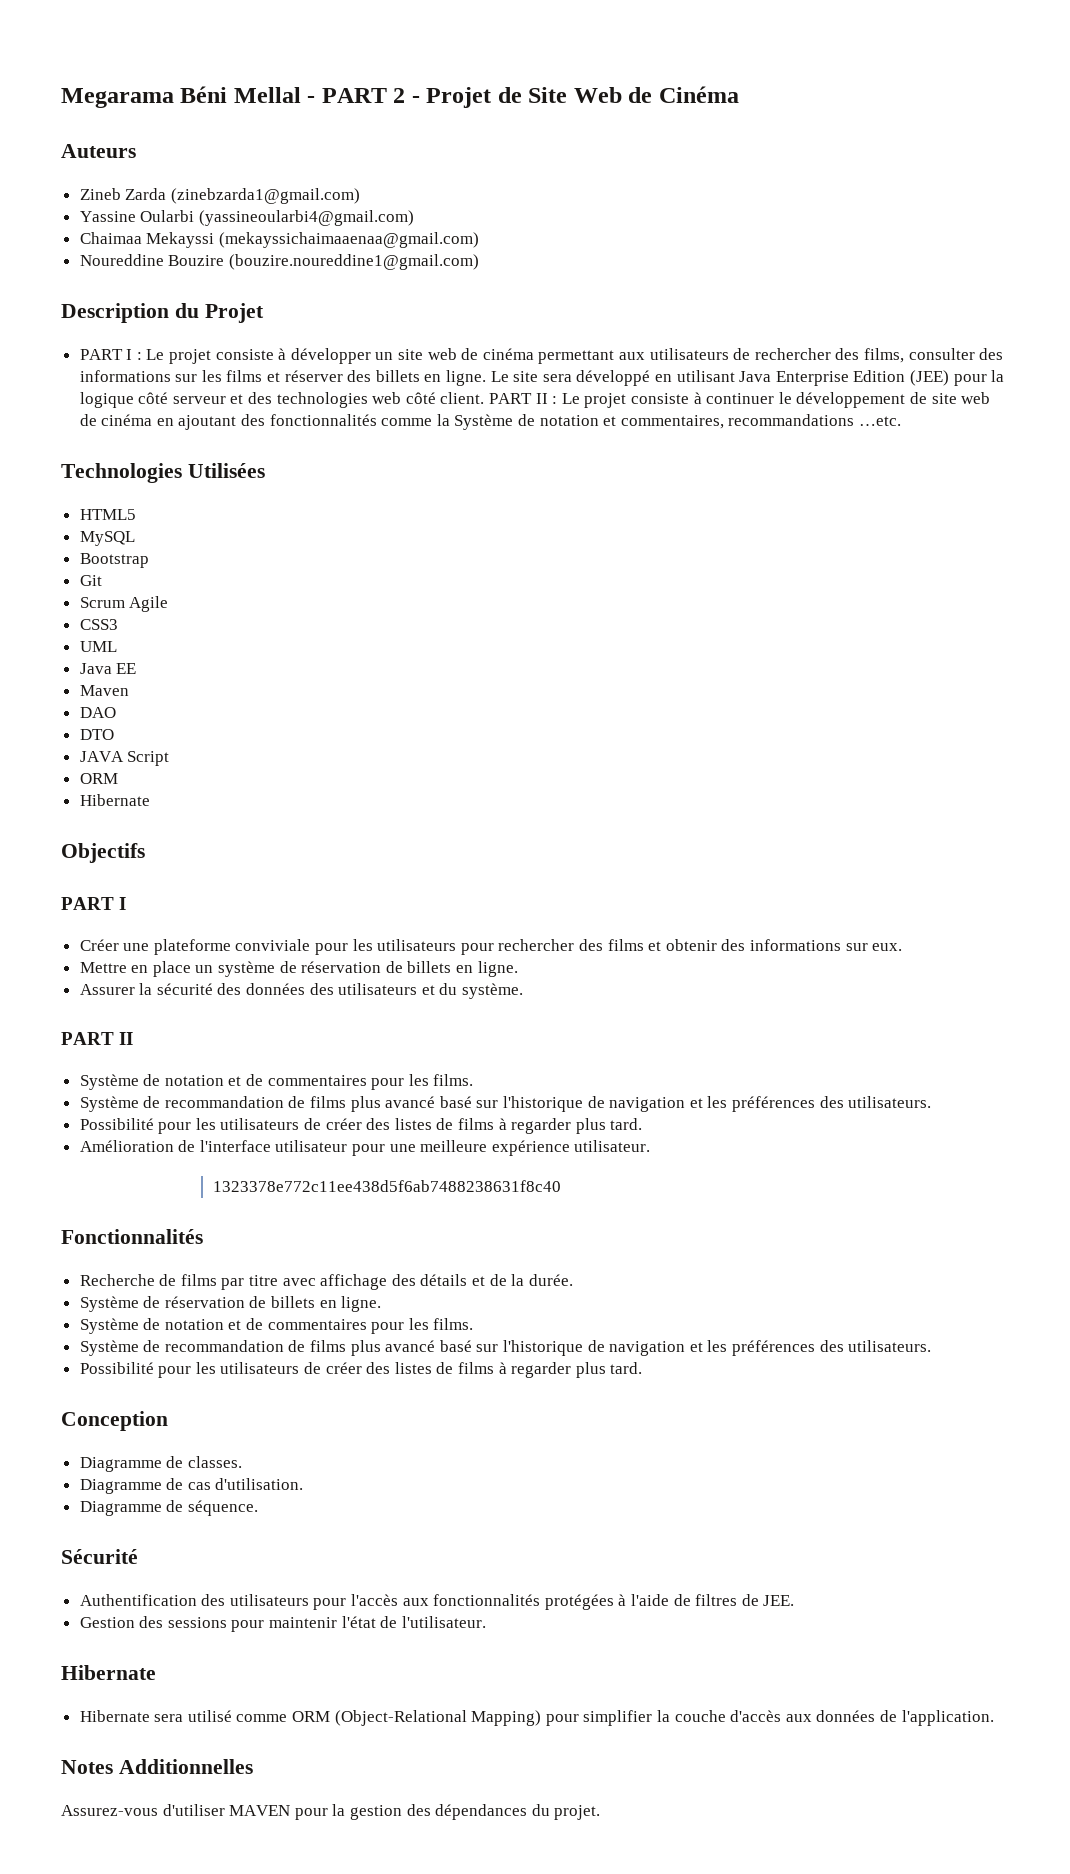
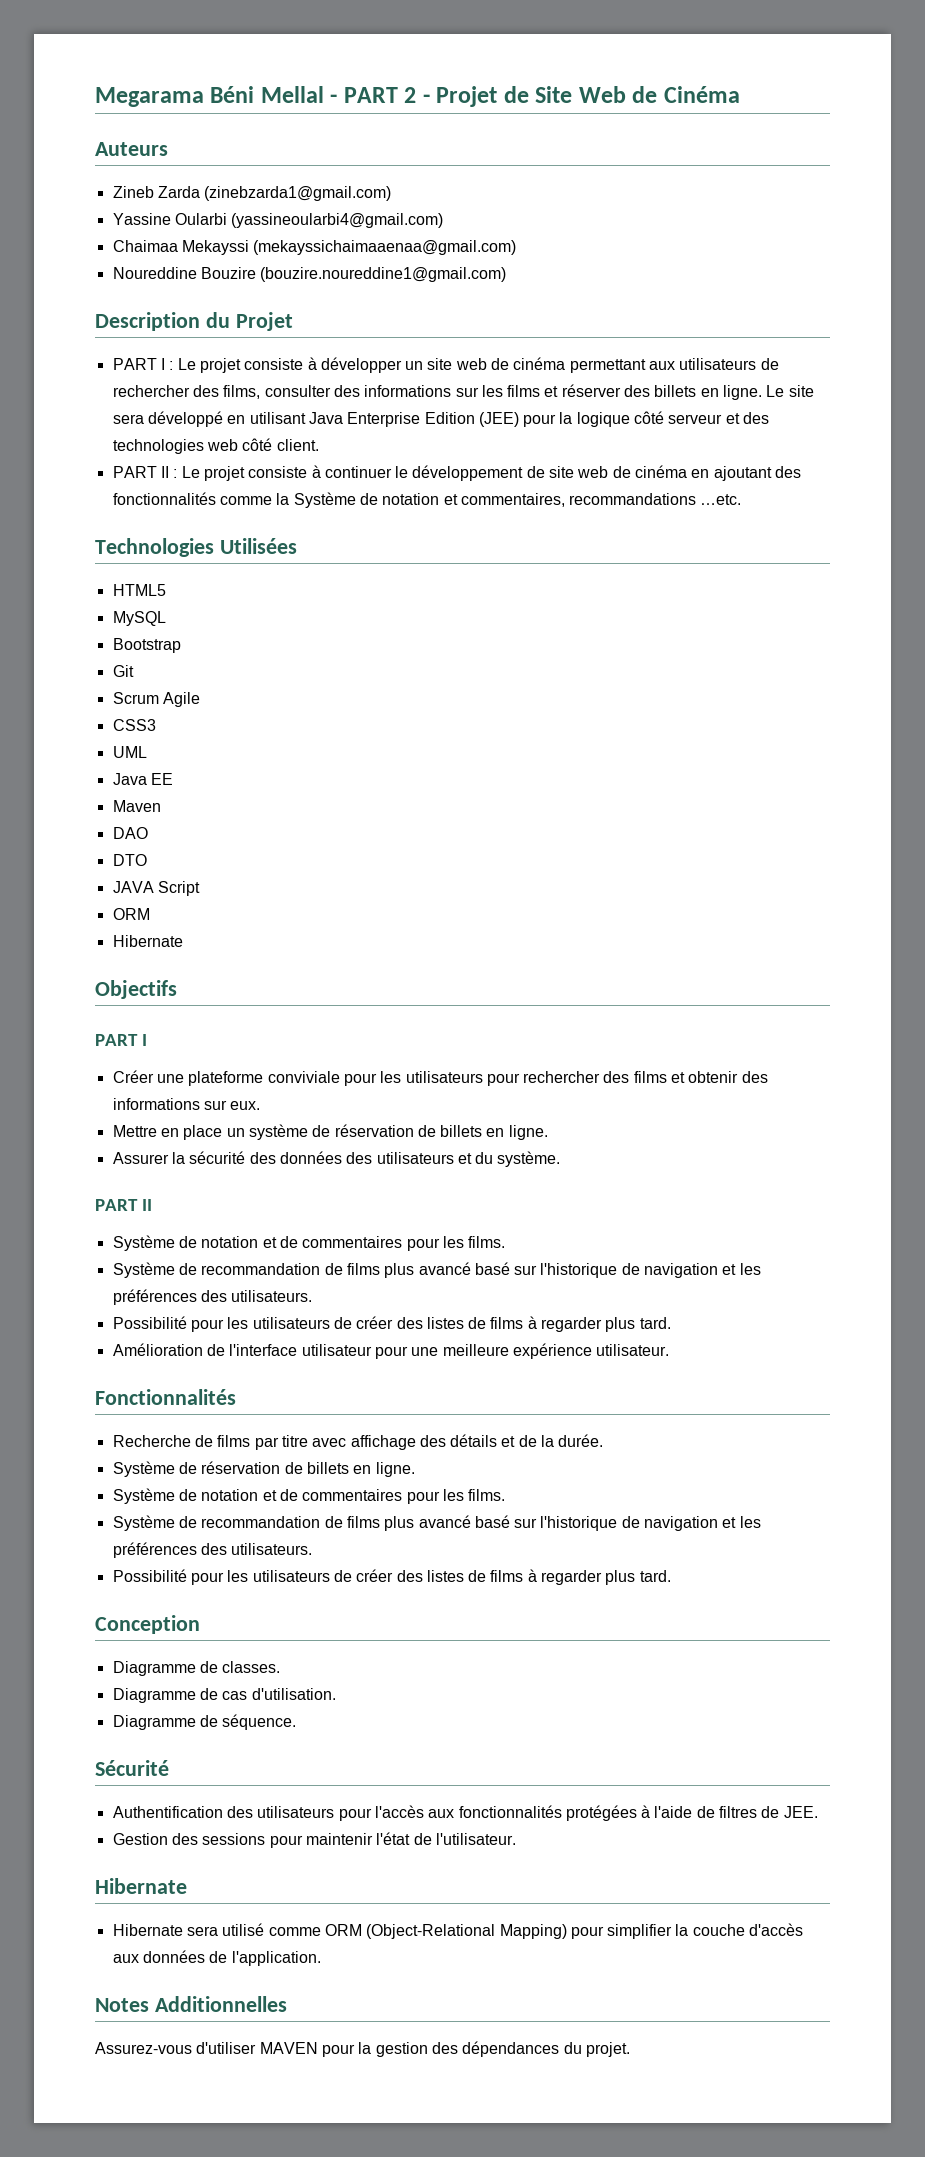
- Le site sera développé en utilisant Java Enterprise Edition (JEE) pour la logique côté serveur et des technologies web côté client. PART II : Le projet consiste à continuer le développement de site web de cinéma en ajoutant des fonctionnalités comme la Système de notation et commentaires, recommandations …etc.
+ Le site sera développé en utilisant Java Enterprise Edition (JEE) pour la logique côté serveur et des technologies web côté client.
+ PART II : Le projet consiste à continuer le développement de site web de cinéma en ajoutant des fonctionnalités comme la Système de notation et commentaires, recommandations …etc.
- 1323378e772c11ee438d5f6ab7488238631f8c40

